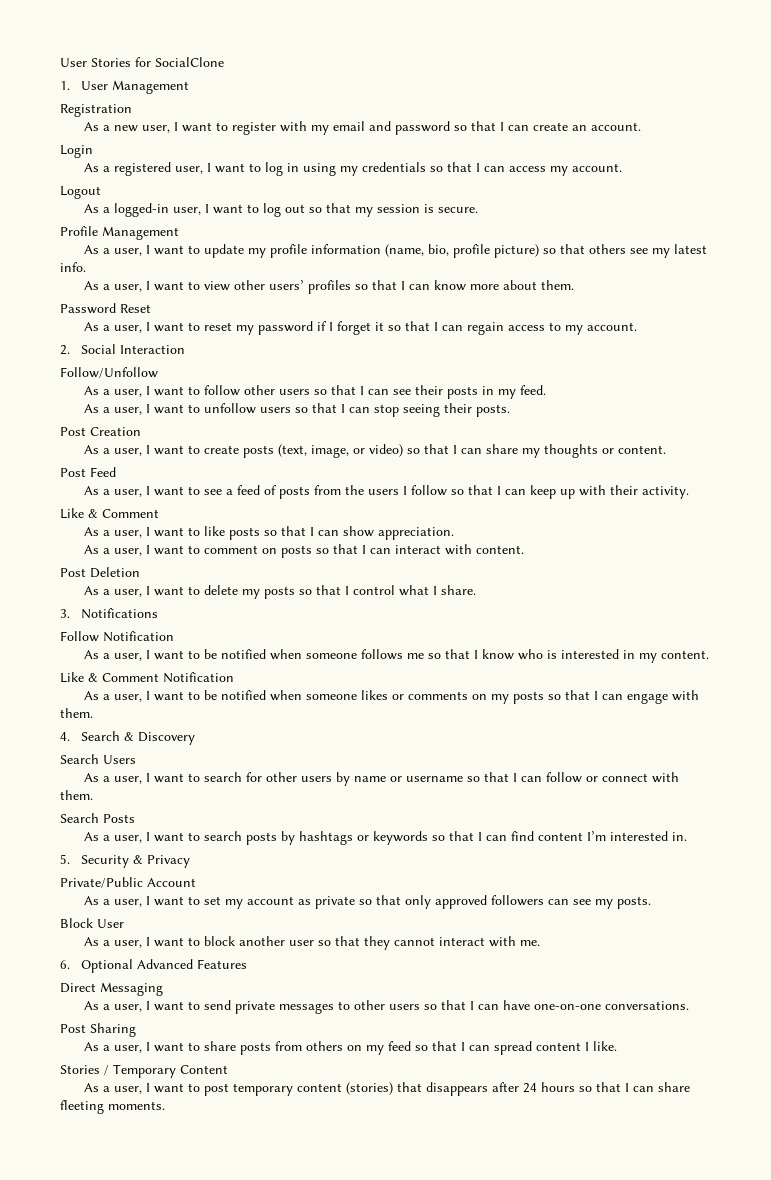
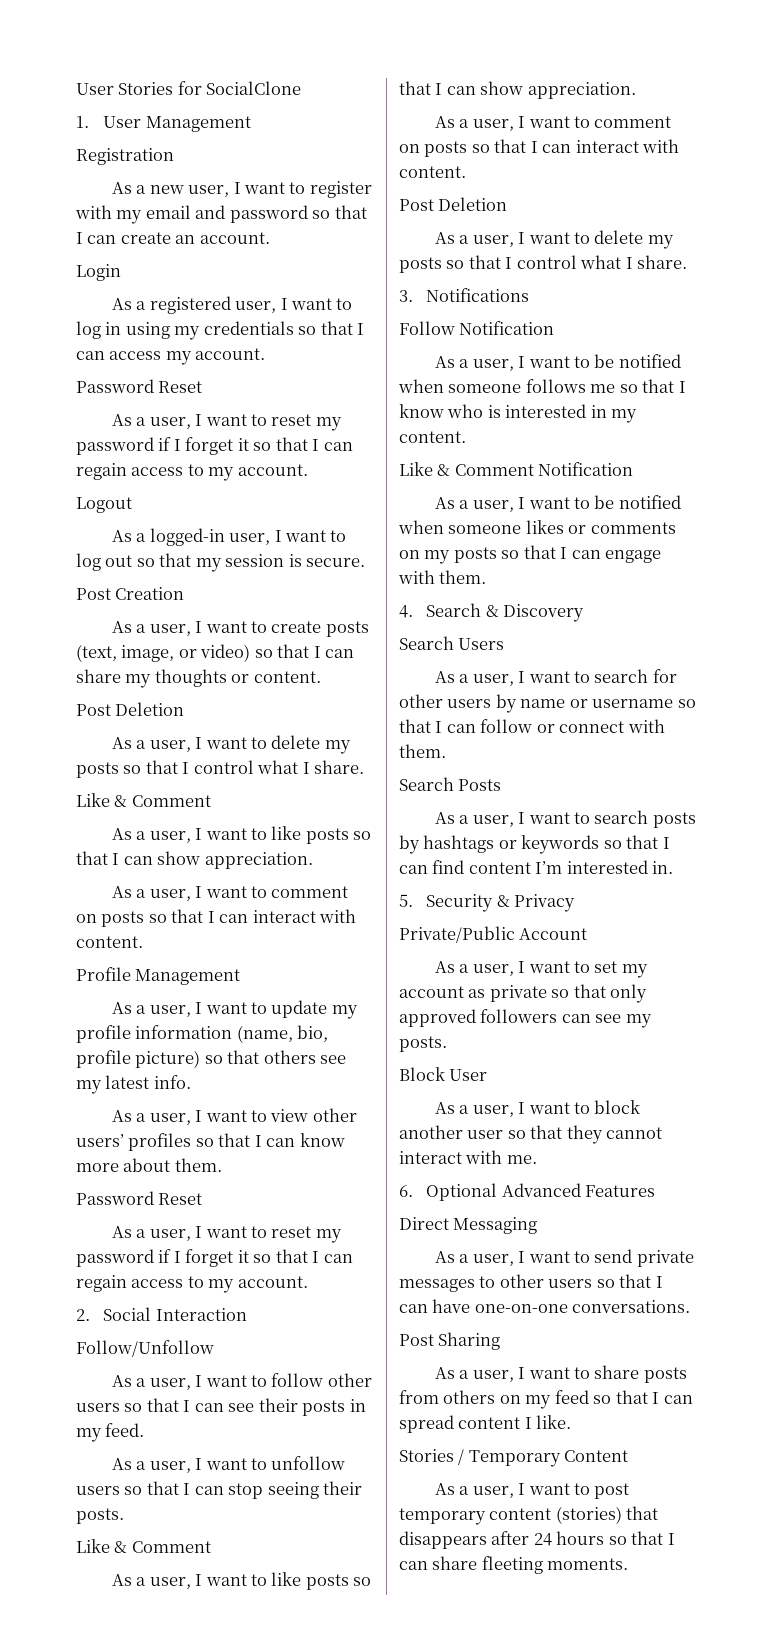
  As a registered user, I want to log in using my credentials so that I can access my account.
+ Password Reset
+ As a user, I want to reset my password if I forget it so that I can regain access to my account.
+ Post Creation
+ As a user, I want to create posts (text, image, or video) so that I can share my thoughts or content.
+ Post Deletion
+ As a user, I want to delete my posts so that I control what I share.
+ Like & Comment
+ As a user, I want to like posts so that I can show appreciation.
+ As a user, I want to comment on posts so that I can interact with content.
- Post Creation
- As a user, I want to create posts (text, image, or video) so that I can share my thoughts or content.
- Post Feed
- As a user, I want to see a feed of posts from the users I follow so that I can keep up with their activity.

